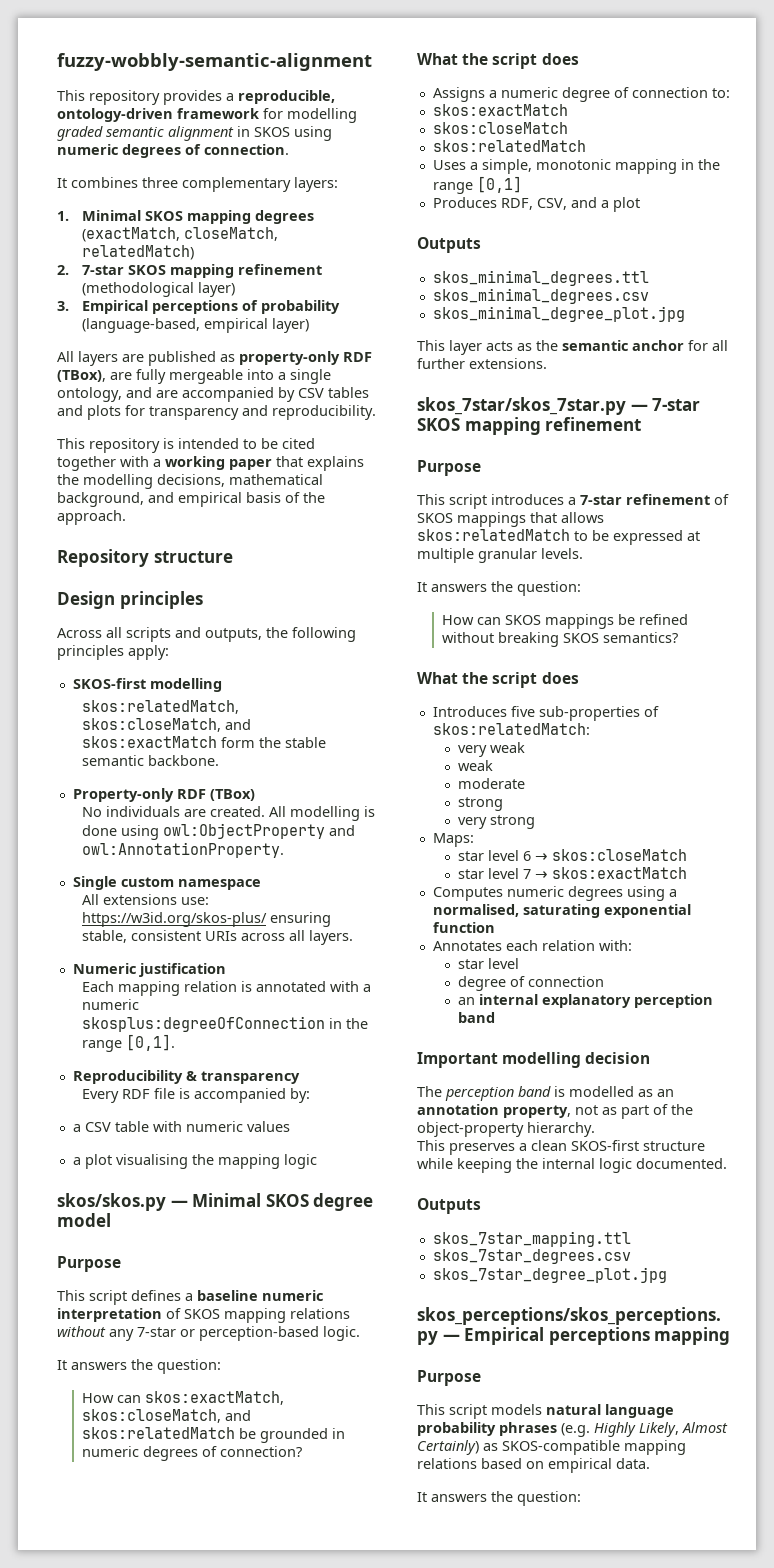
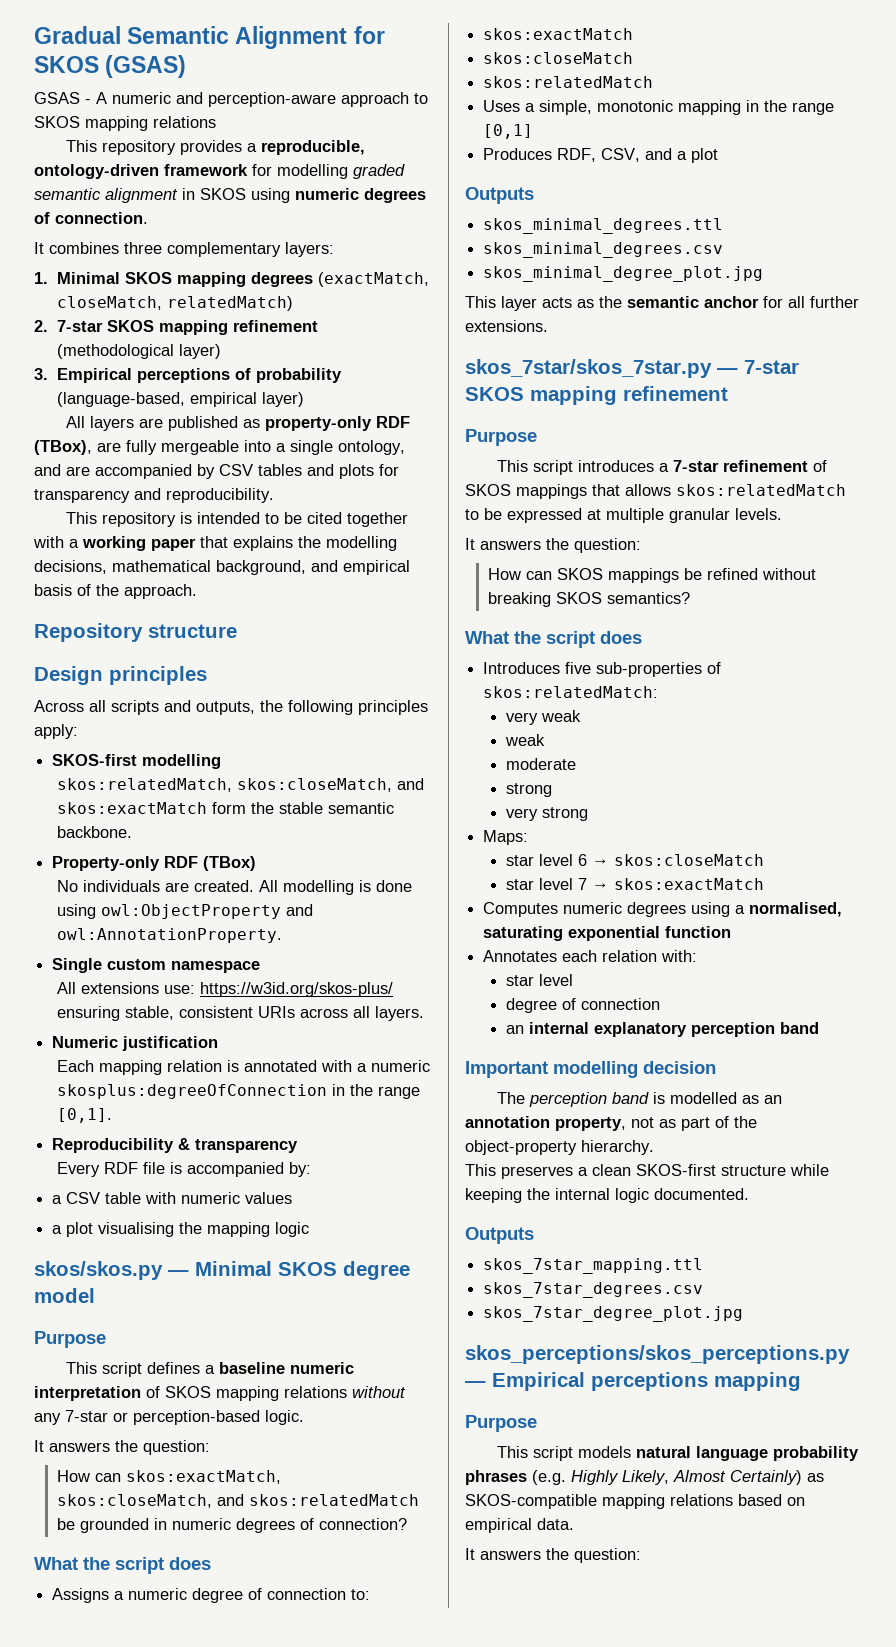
- fuzzy-wobbly-semantic-alignment
+ Gradual Semantic Alignment for SKOS (GSAS)
+ GSAS - A numeric and perception-aware approach to SKOS mapping relations

